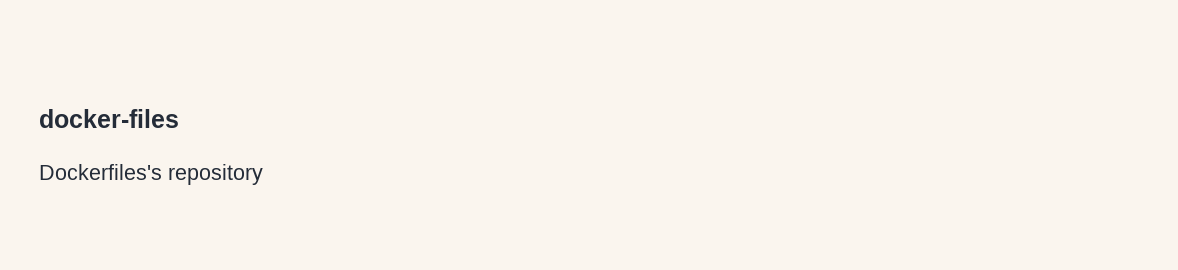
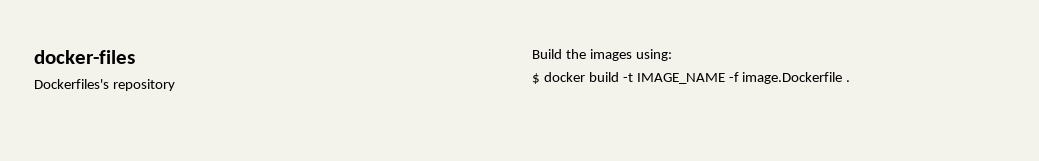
+ Build the images using:
+ $ docker build -t IMAGE_NAME -f image.Dockerfile .

